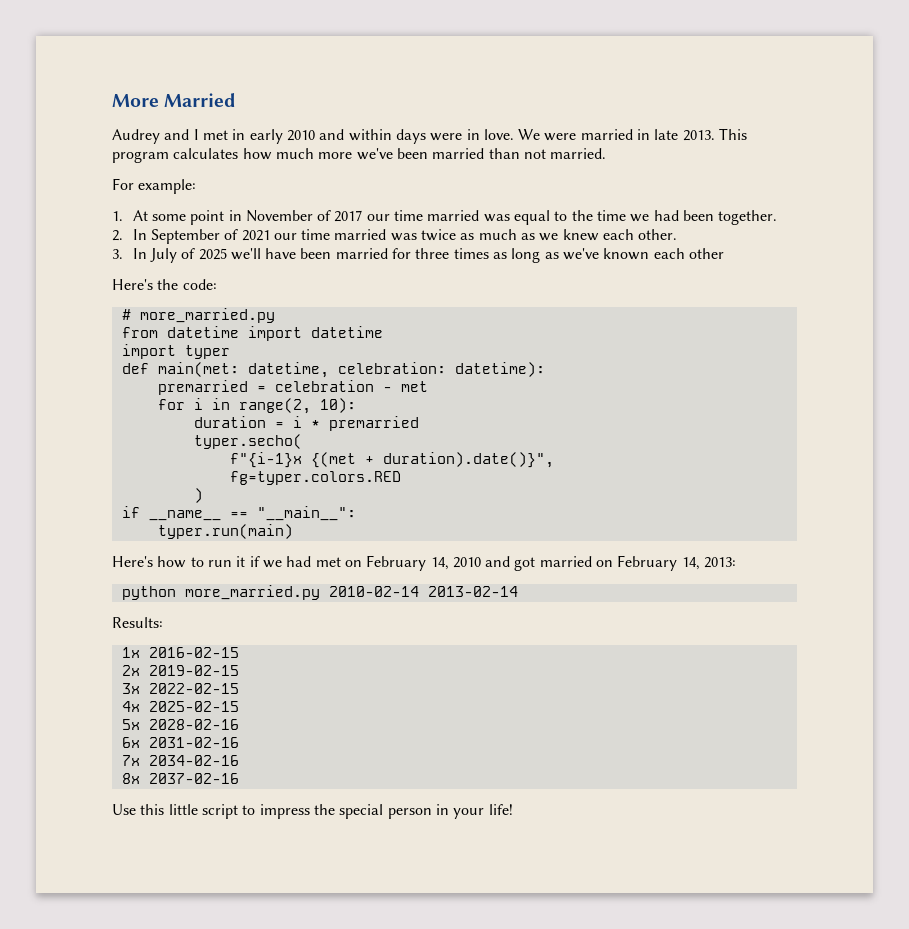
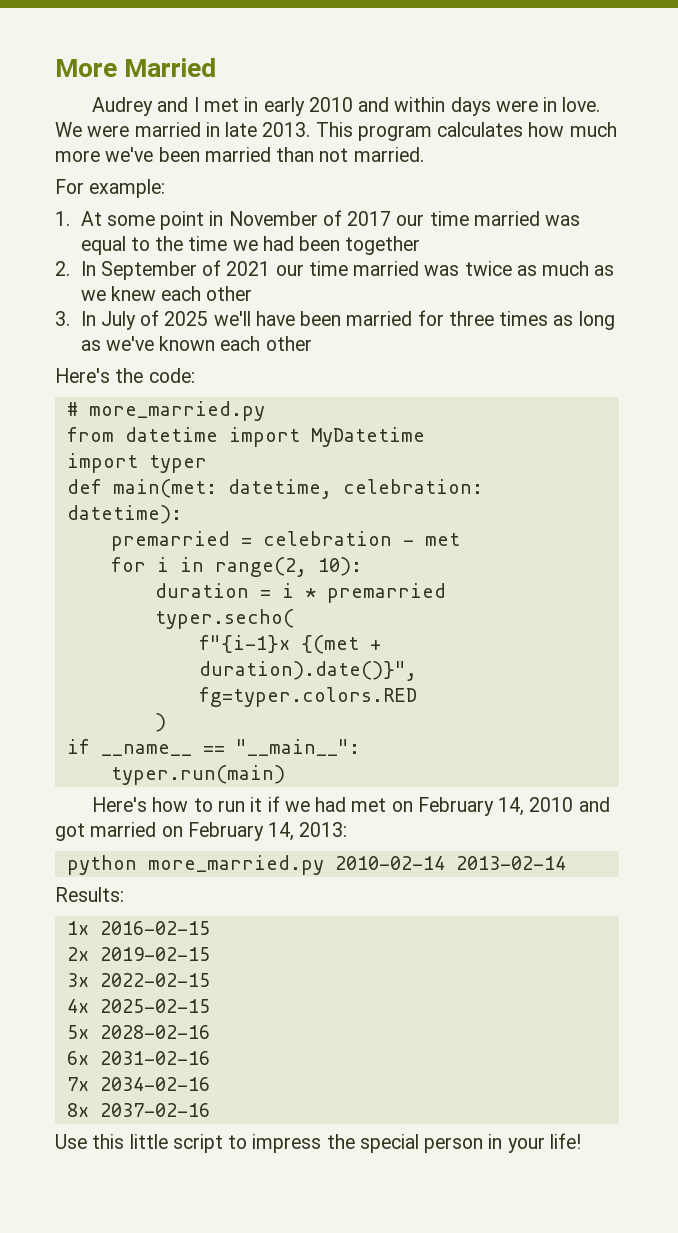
- 1. At some point in November of 2017 our time married was equal to the time we had been together.
+ 1. At some point in November of 2017 our time married was equal to the time we had been together
- 2. In September of 2021 our time married was twice as much as we knew each other.
+ 2. In September of 2021 our time married was twice as much as we knew each other
- from datetime import datetime
+ from datetime import MyDatetime

